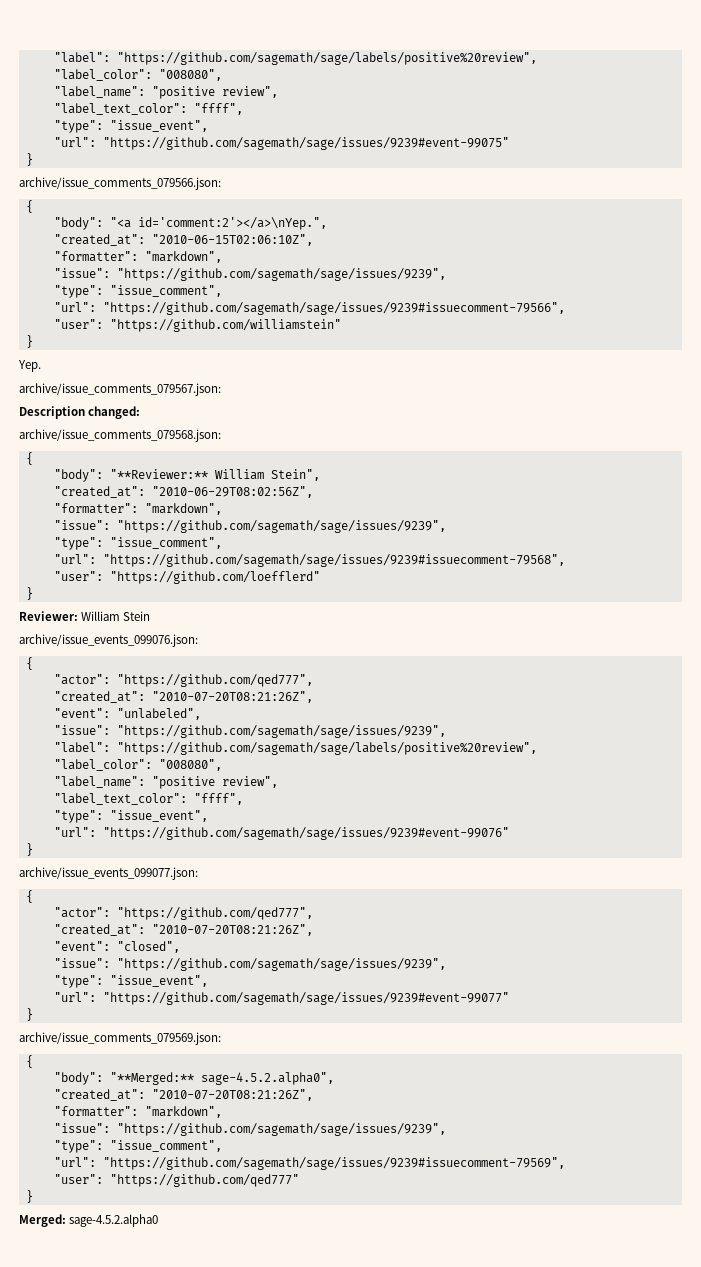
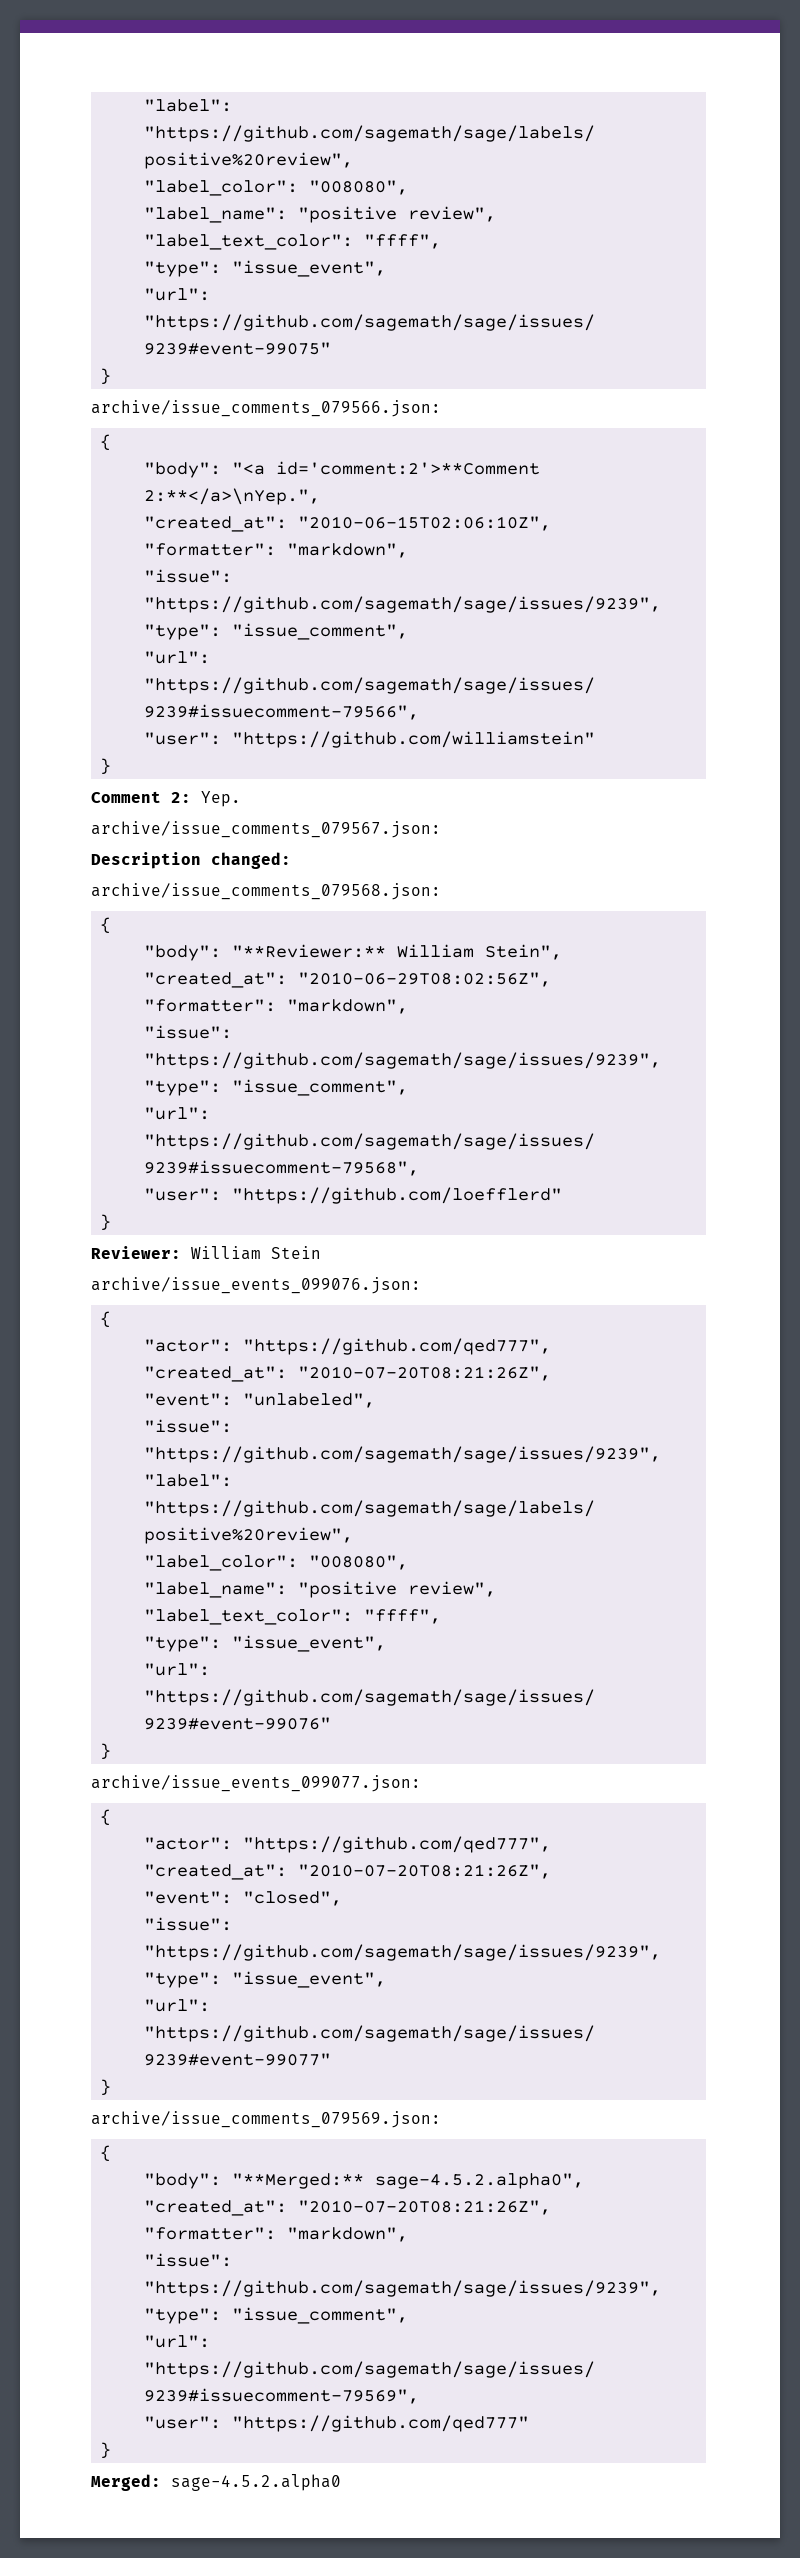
- "body": "<a id='comment:2'></a>\nYep.",
+ "body": "<a id='comment:2'>**Comment 2:**</a>\nYep.",
- Yep.
+ Comment 2: Yep.

